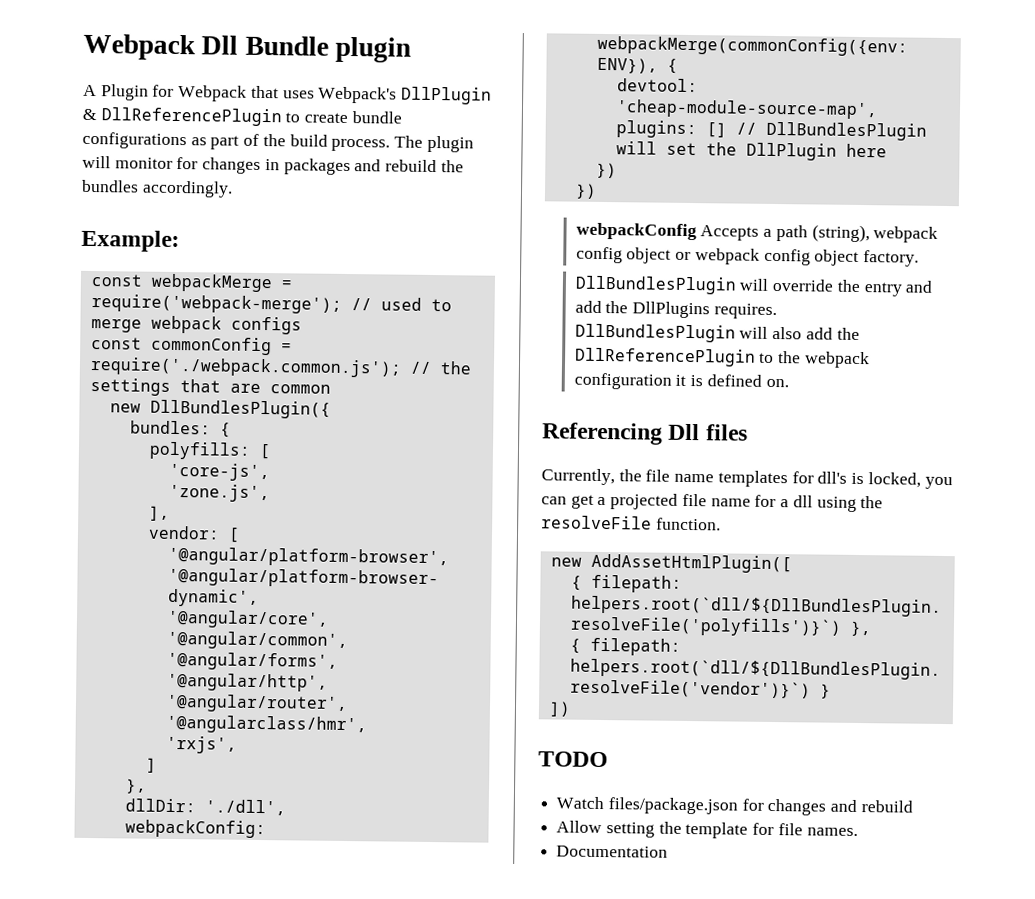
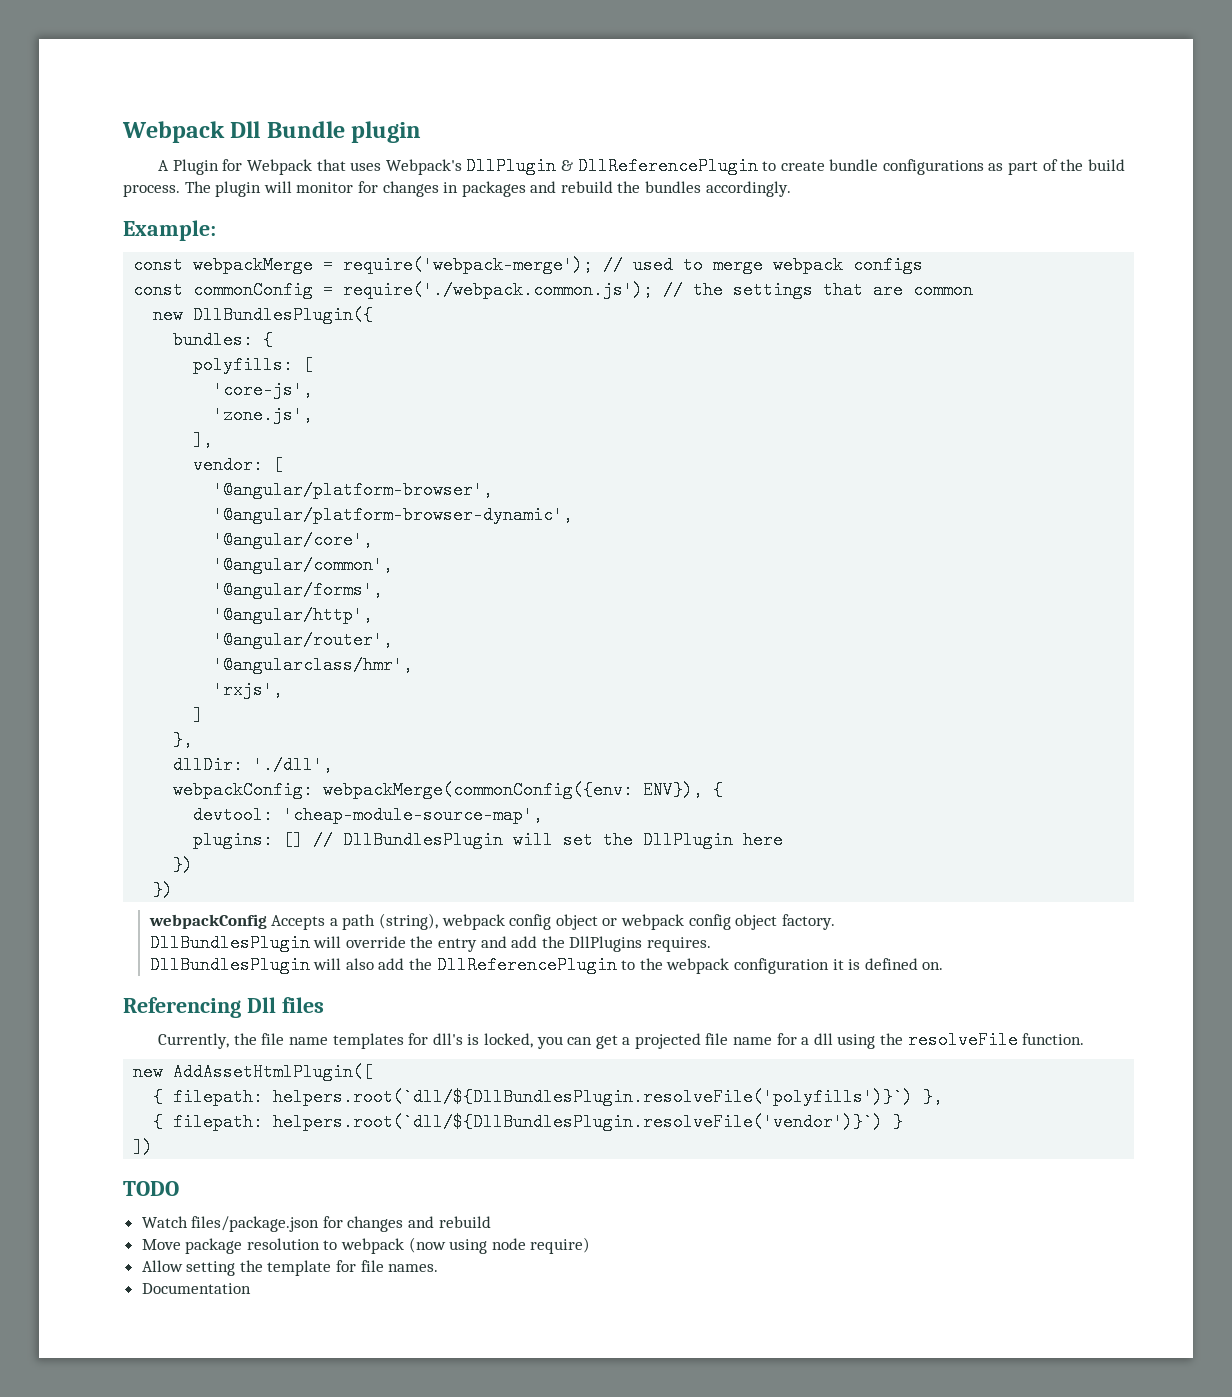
+ Move package resolution to webpack (now using node require)

